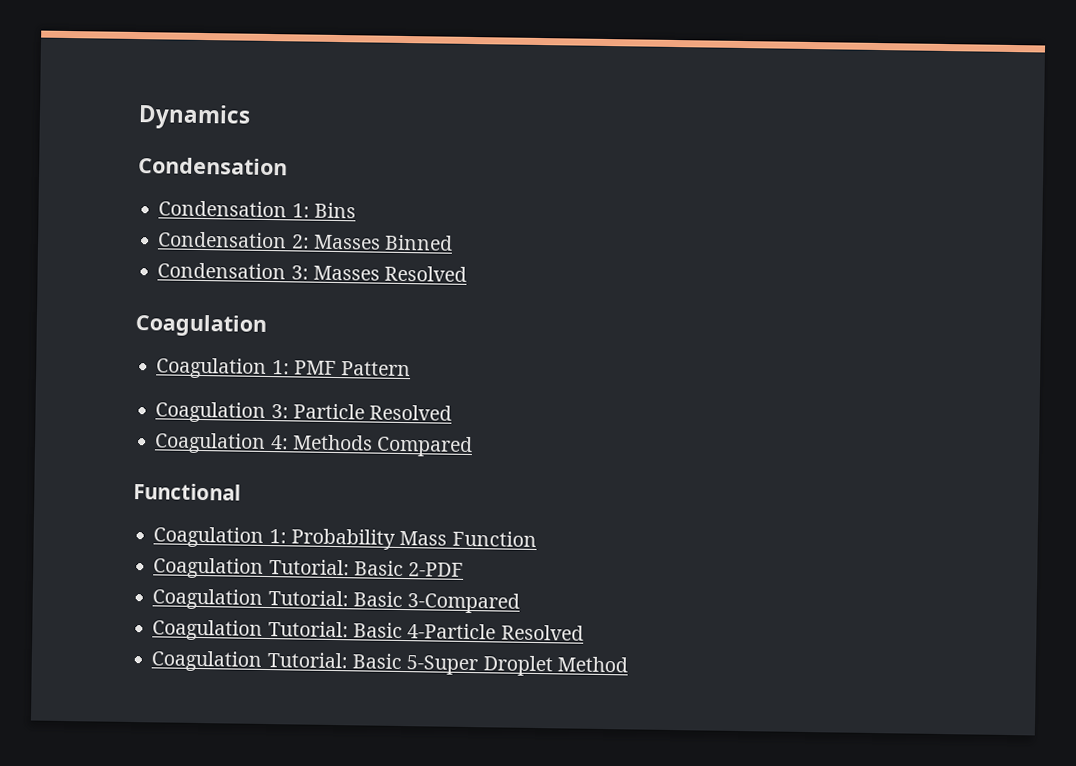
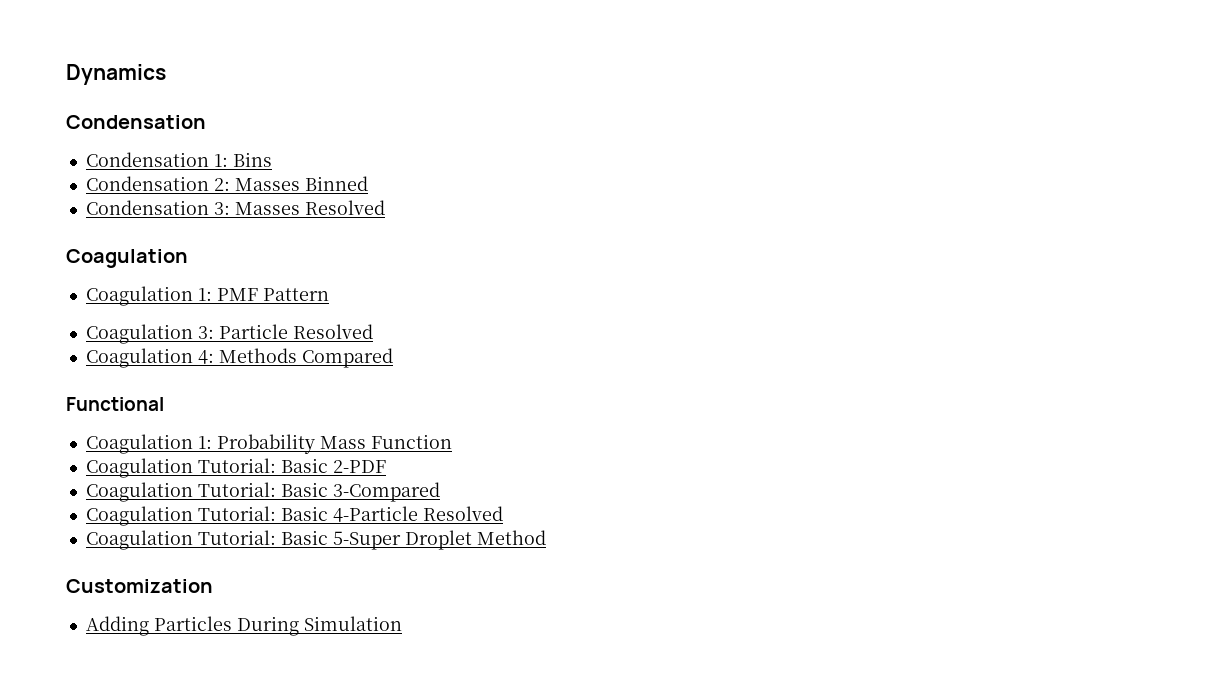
+ Customization
+ Adding Particles During Simulation

